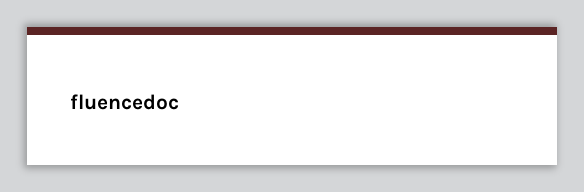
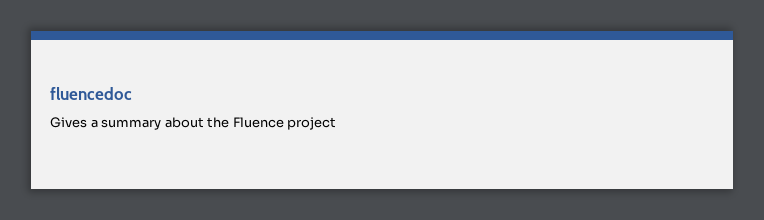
+ Gives a summary about the Fluence project

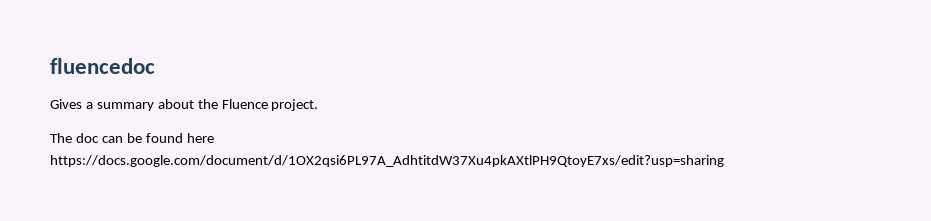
- Gives a summary about the Fluence project
+ Gives a summary about the Fluence project.
+ The doc can be found here https://docs.google.com/document/d/1OX2qsi6PL97A_AdhtitdW37Xu4pkAXtlPH9QtoyE7xs/edit?usp=sharing

